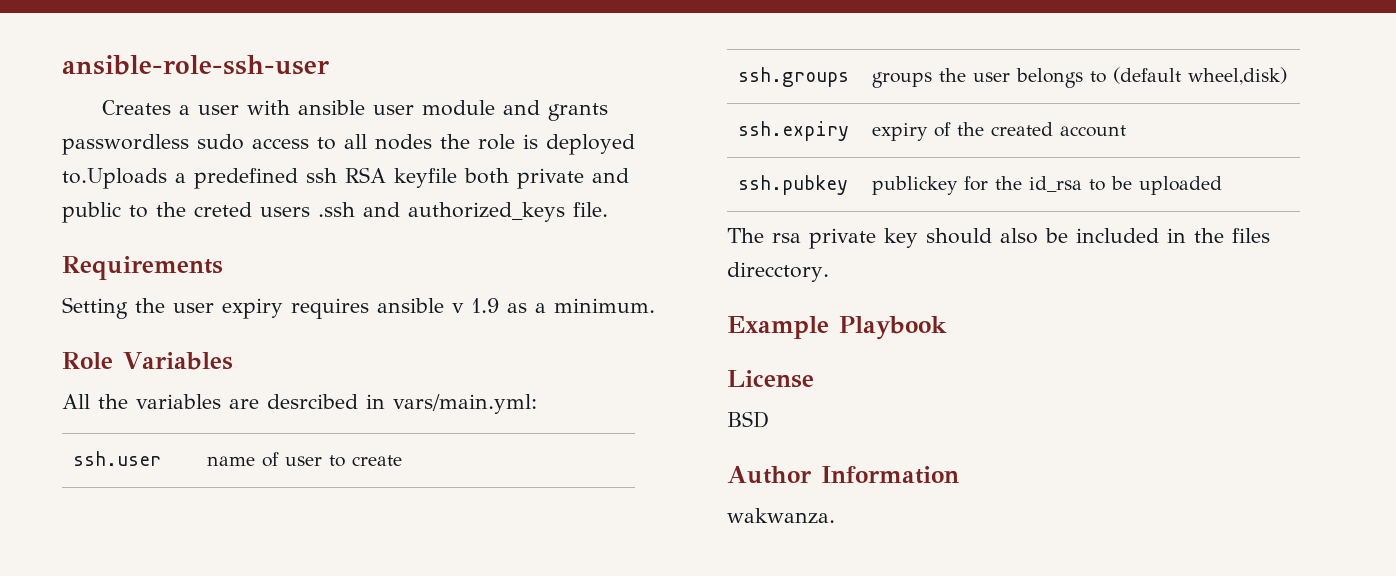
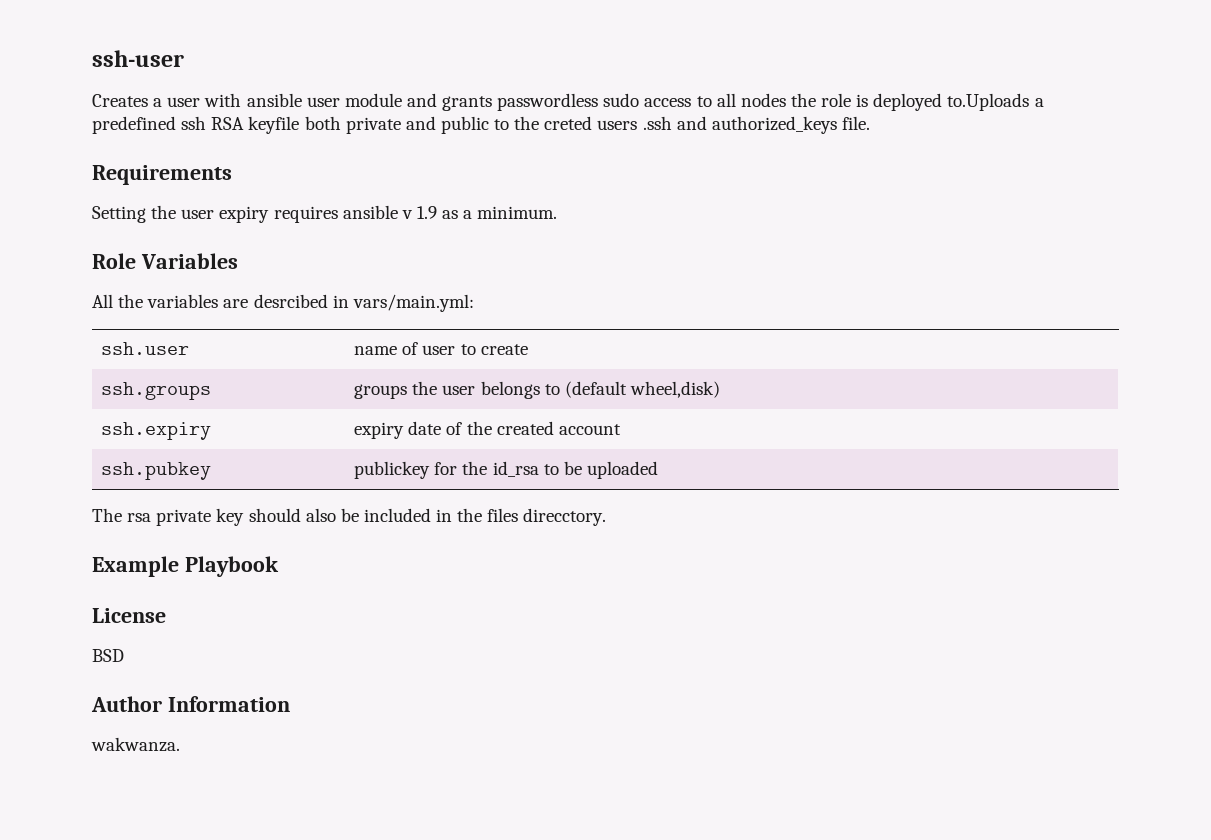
- ansible-role-ssh-user
+ ssh-user
- ssh.expiry | expiry of the created account
+ ssh.expiry | expiry date of the created account

